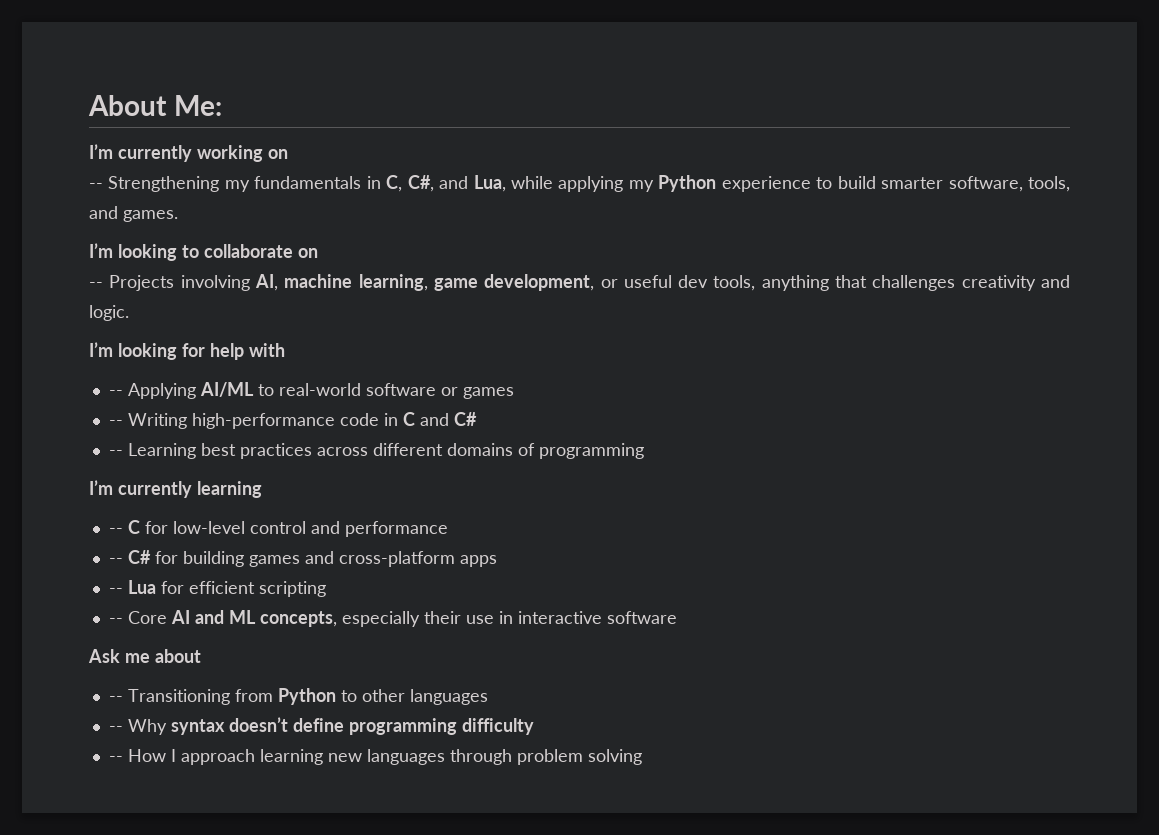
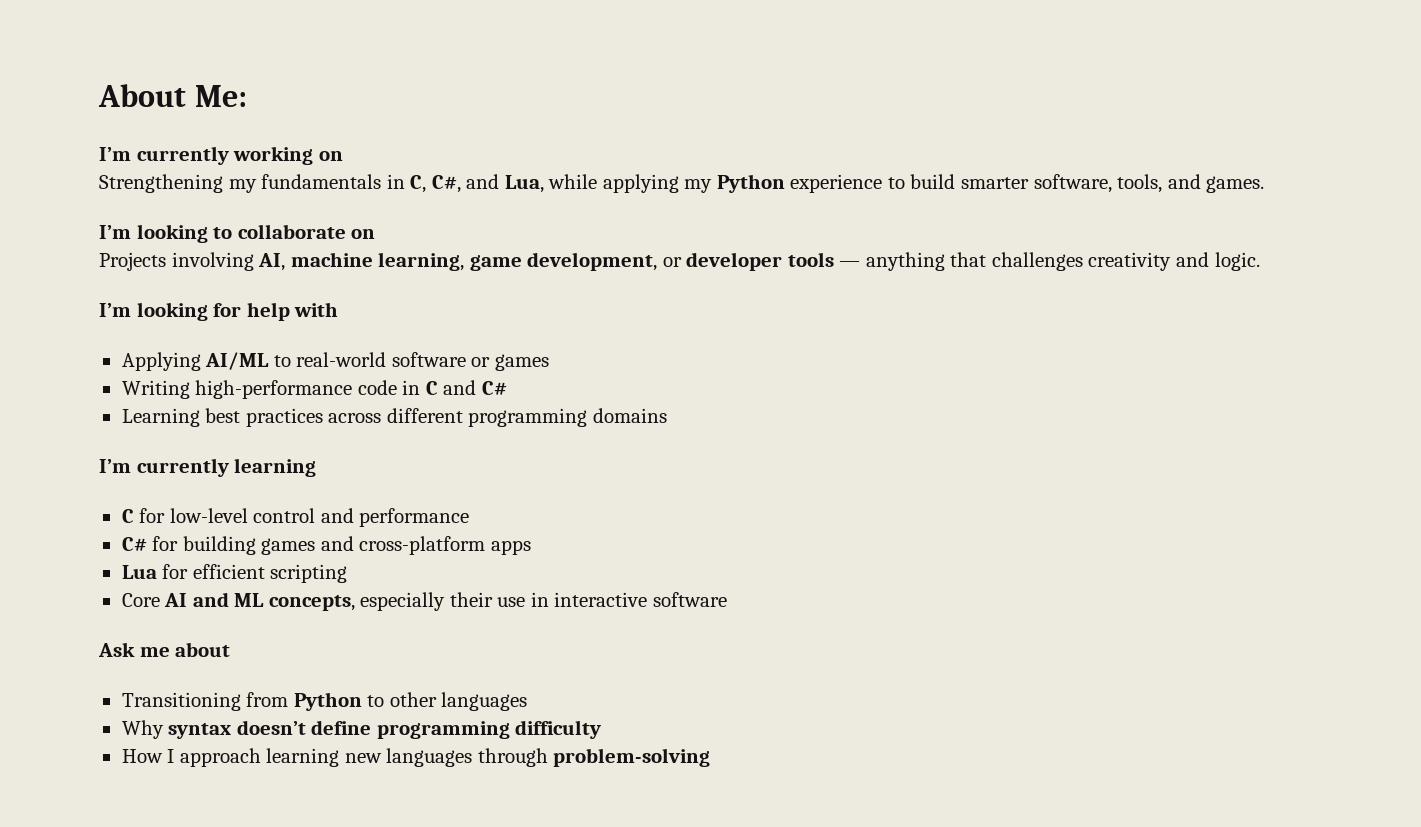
- -- Strengthening my fundamentals in C, C#, and Lua, while applying my Python experience to build smarter software, tools, and games.
+ Strengthening my fundamentals in C, C#, and Lua, while applying my Python experience to build smarter software, tools, and games.
- -- Projects involving AI, machine learning, game development, or useful dev tools, anything that challenges creativity and logic.
+ Projects involving AI, machine learning, game development, or developer tools — anything that challenges creativity and logic.
- -- Applying AI/ML to real-world software or games
+ Applying AI/ML to real-world software or games
- -- Writing high-performance code in C and C#
+ Writing high-performance code in C and C#
- -- Learning best practices across different domains of programming
+ Learning best practices across different programming domains
- -- C for low-level control and performance
+ C for low-level control and performance
- -- C# for building games and cross-platform apps
+ C# for building games and cross-platform apps
- -- Lua for efficient scripting
+ Lua for efficient scripting
- -- Core AI and ML concepts, especially their use in interactive software
+ Core AI and ML concepts, especially their use in interactive software
- -- Transitioning from Python to other languages
+ Transitioning from Python to other languages
- -- Why syntax doesn’t define programming difficulty
+ Why syntax doesn’t define programming difficulty
- -- How I approach learning new languages through problem solving
+ How I approach learning new languages through problem-solving

